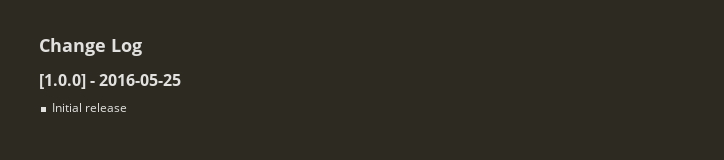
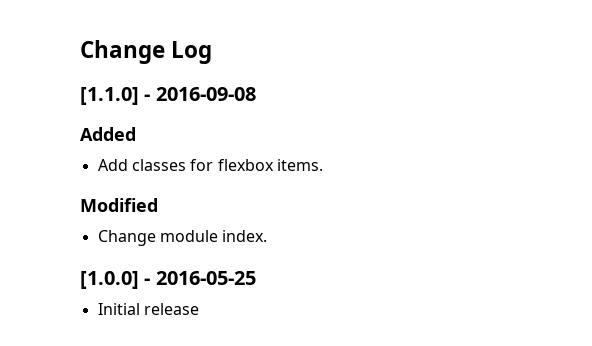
+ [1.1.0] - 2016-09-08
+ Added
+ Add classes for flexbox items.
+ Modified
+ Change module index.

